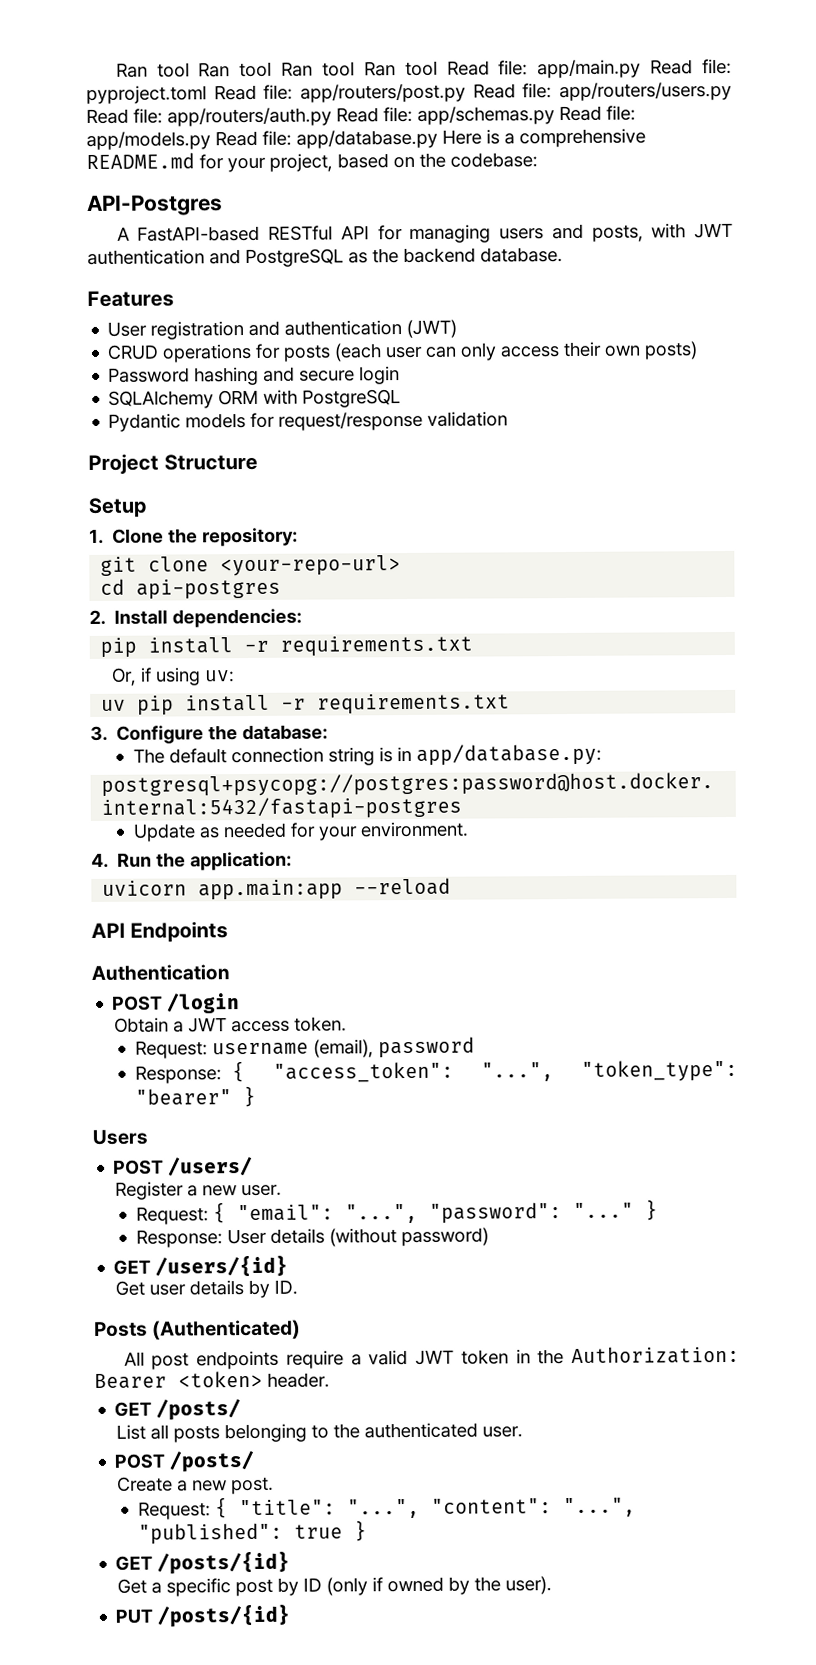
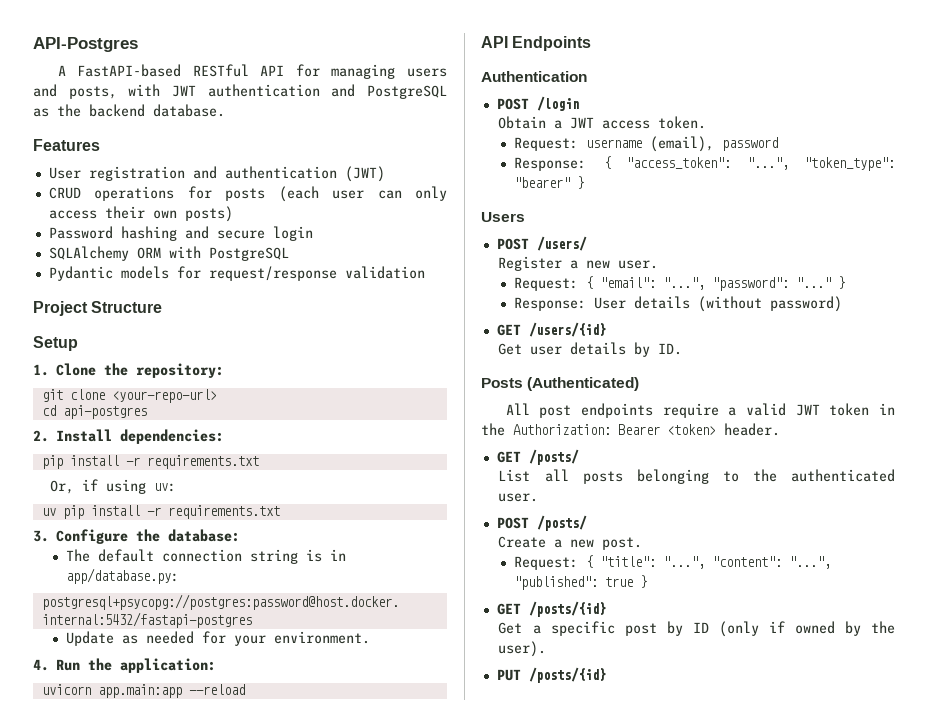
- Ran tool Ran tool Ran tool Ran tool Read file: app/main.py Read file: pyproject.toml Read file: app/routers/post.py Read file: app/routers/users.py Read file: app/routers/auth.py Read file: app/schemas.py Read file: app/models.py Read file: app/database.py Here is a comprehensive README.md for your project, based on the codebase:

